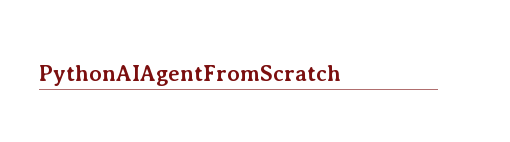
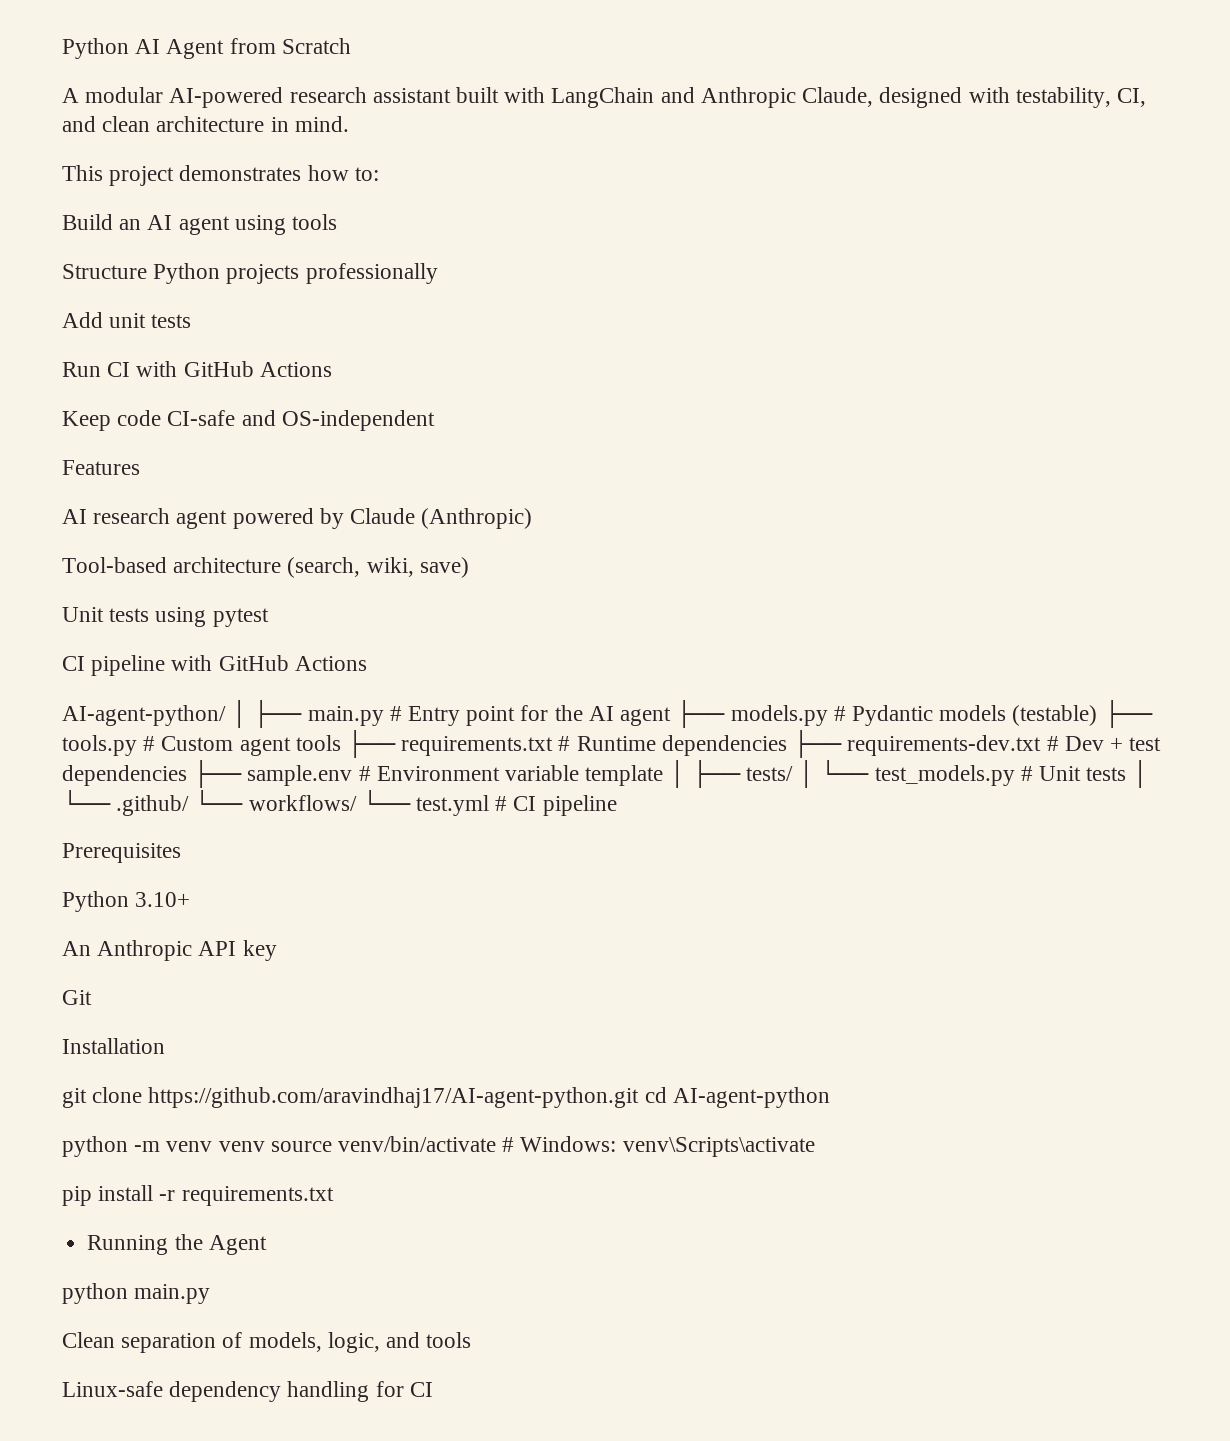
- PythonAIAgentFromScratch
+ Python AI Agent from Scratch
+ A modular AI-powered research assistant built with LangChain and Anthropic Claude, designed with testability, CI, and clean architecture in mind.
+ This project demonstrates how to:
+ Build an AI agent using tools
+ Structure Python projects professionally
+ Add unit tests
+ Run CI with GitHub Actions
+ Keep code CI-safe and OS-independent
+ Features
+ AI research agent powered by Claude (Anthropic)
+ Tool-based architecture (search, wiki, save)
+ Unit tests using pytest
+ CI pipeline with GitHub Actions
+ AI-agent-python/ │ ├── main.py # Entry point for the AI agent ├── models.py # Pydantic models (testable) ├── tools.py # Custom agent tools ├── requirements.txt # Runtime dependencies ├── requirements-dev.txt # Dev + test dependencies ├── sample.env # Environment variable template │ ├── tests/ │ └── test_models.py # Unit tests │ └── .github/ └── workflows/ └── test.yml # CI pipeline
+ Prerequisites
+ Python 3.10+
+ An Anthropic API key
+ Git
+ Installation
+ git clone https://github.com/aravindhaj17/AI-agent-python.git cd AI-agent-python
+ python -m venv venv source venv/bin/activate # Windows: venv\Scripts\activate
+ pip install -r requirements.txt
+ Running the Agent
+ python main.py
+ Clean separation of models, logic, and tools
+ Linux-safe dependency handling for CI

